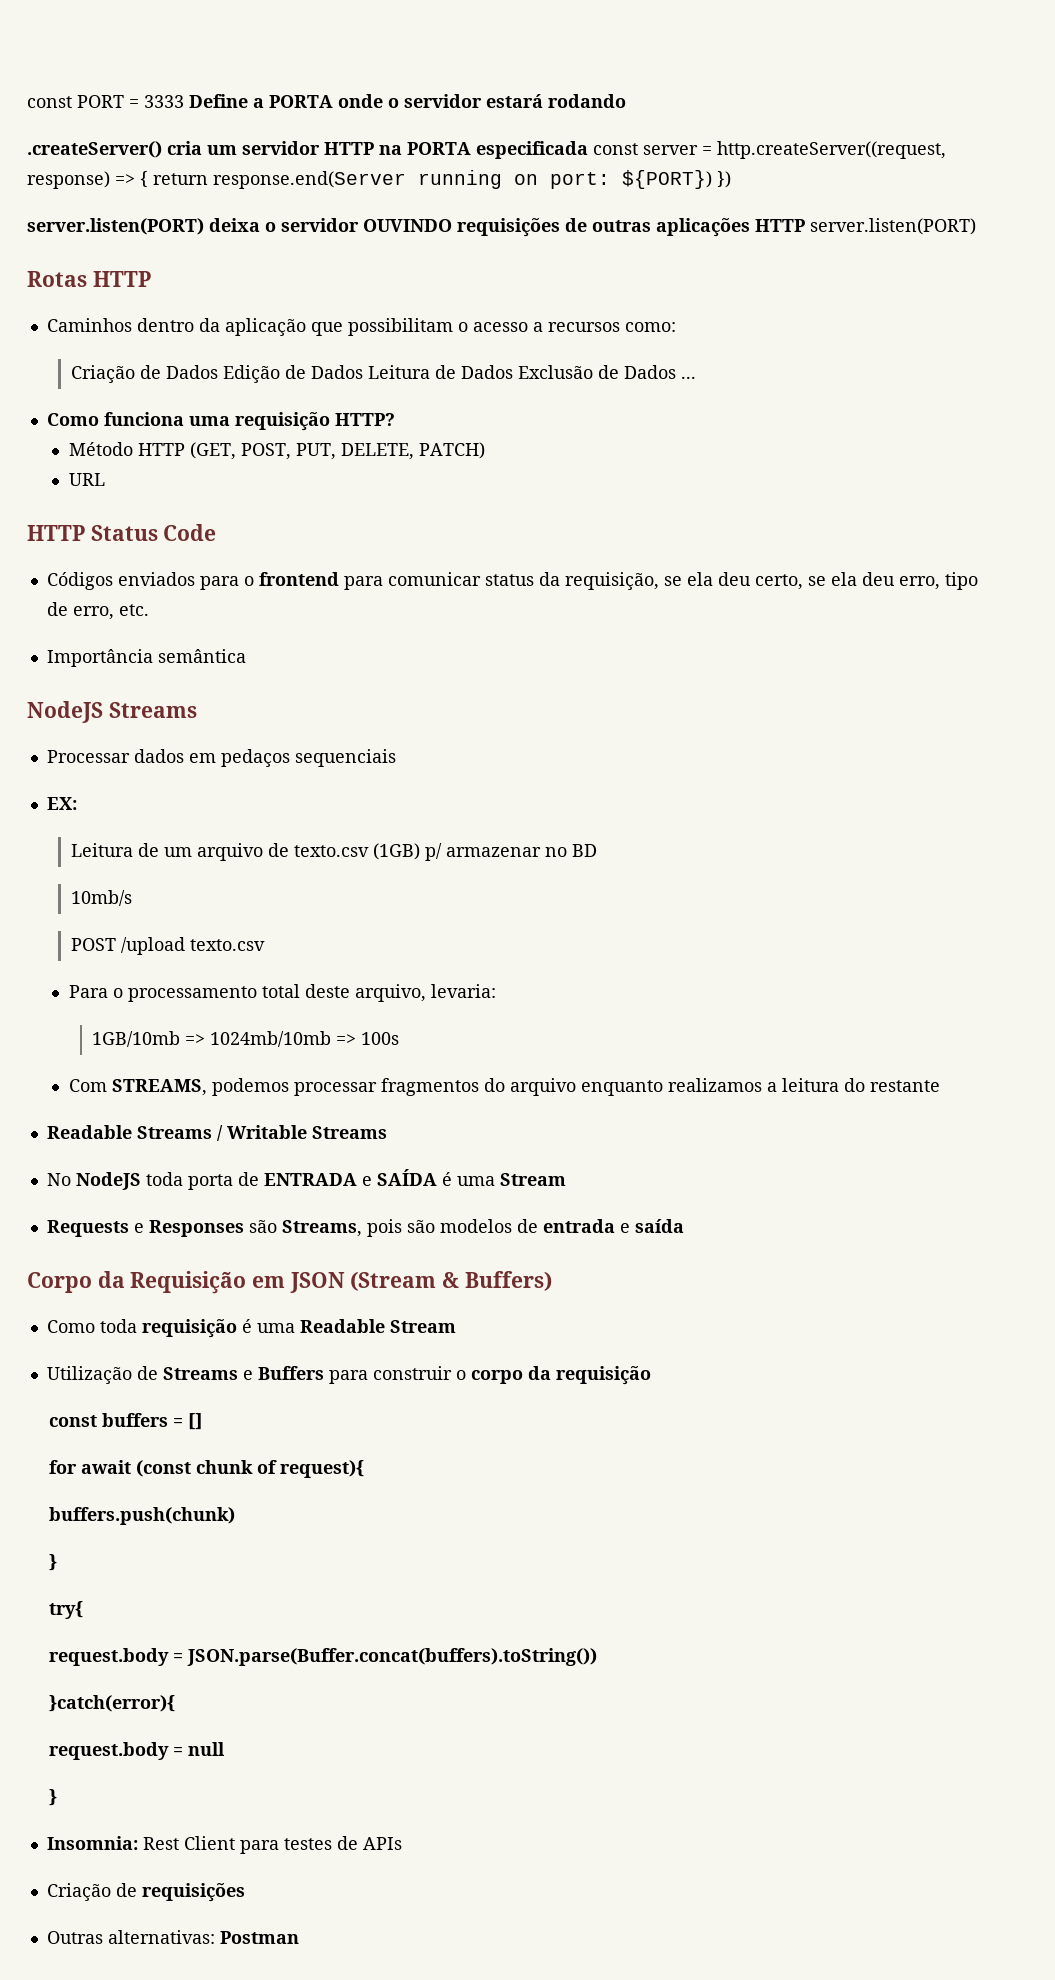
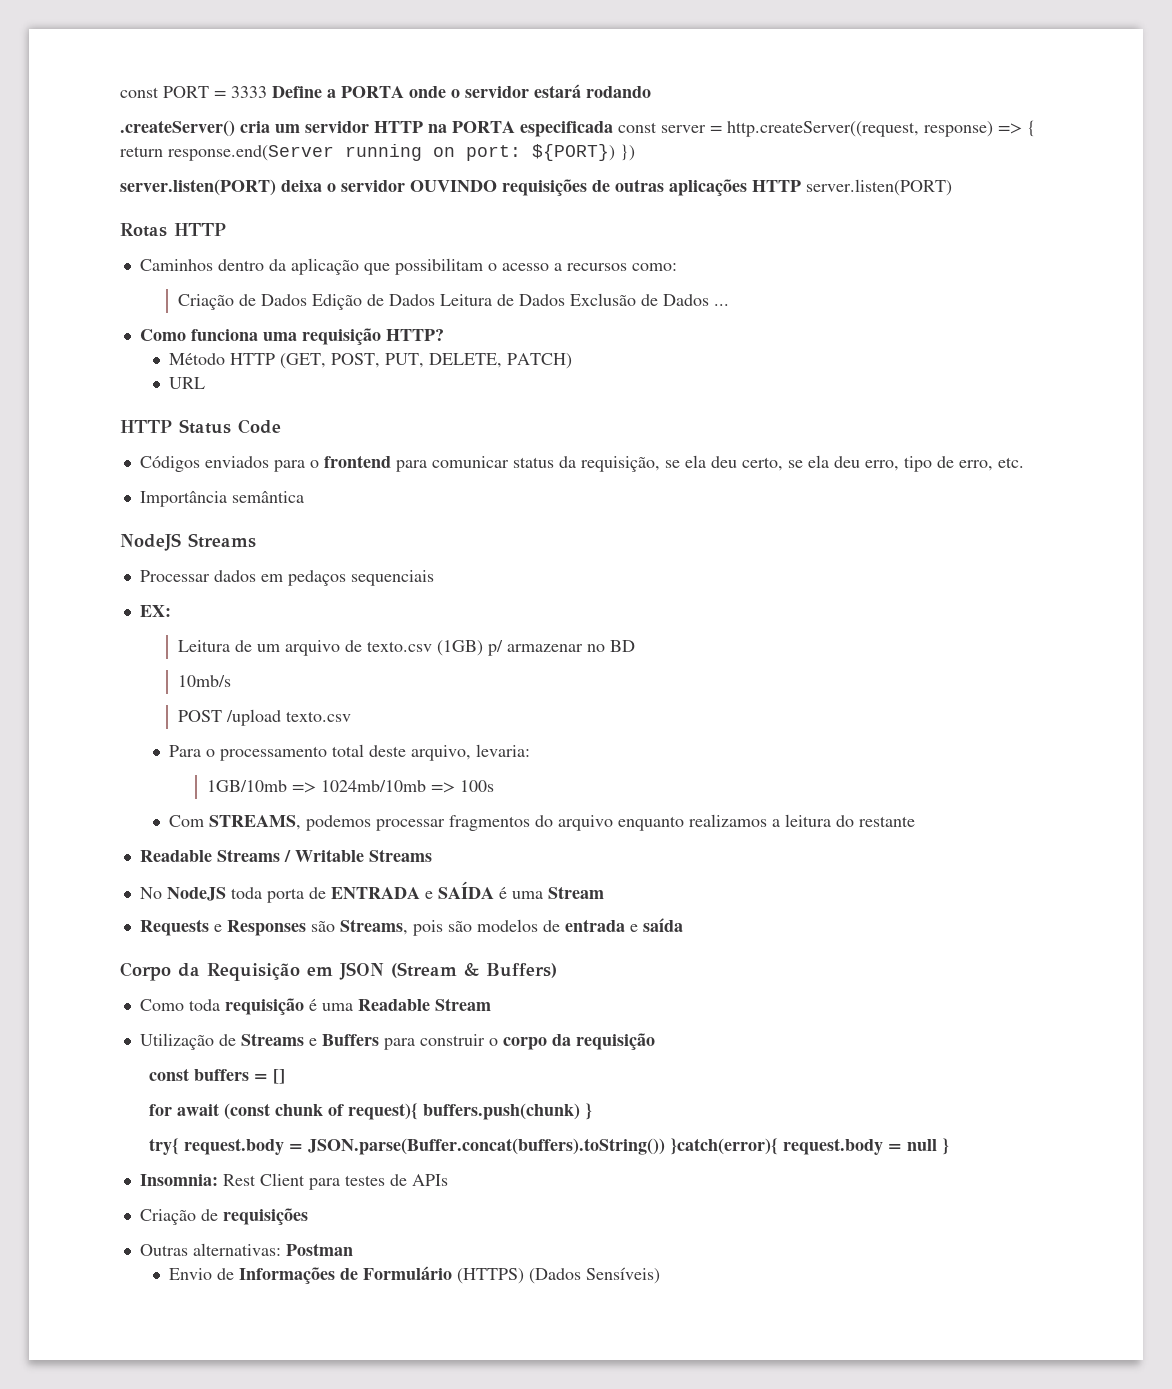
- for await (const chunk of request){
- buffers.push(chunk)
- }
+ for await (const chunk of request){ buffers.push(chunk) }
- try{
- request.body = JSON.parse(Buffer.concat(buffers).toString())
- }catch(error){
- request.body = null
- }
+ try{ request.body = JSON.parse(Buffer.concat(buffers).toString()) }catch(error){ request.body = null }
+ Envio de Informações de Formulário (HTTPS) (Dados Sensíveis)

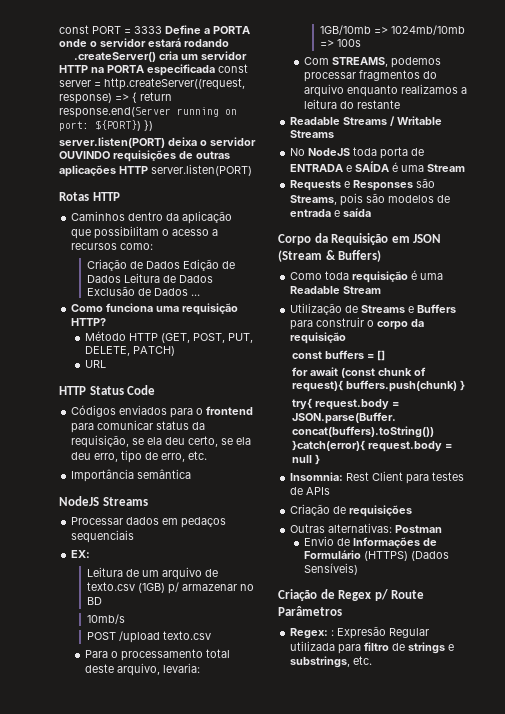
+ Criação de Regex p/ Route Parâmetros
+ Regex: : Expresão Regular utilizada para filtro de strings e substrings, etc.

